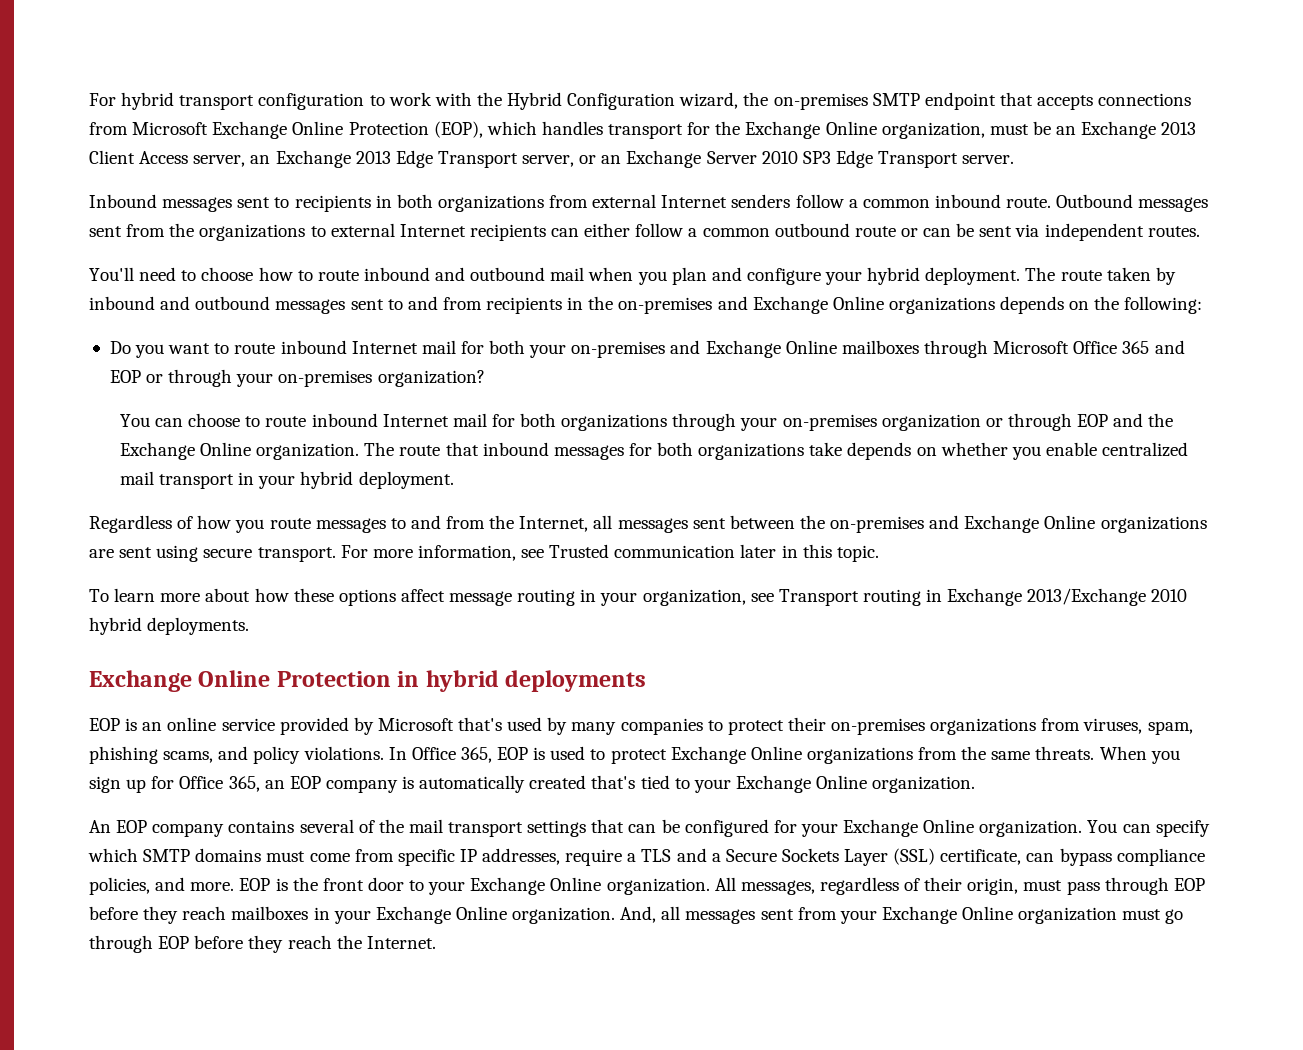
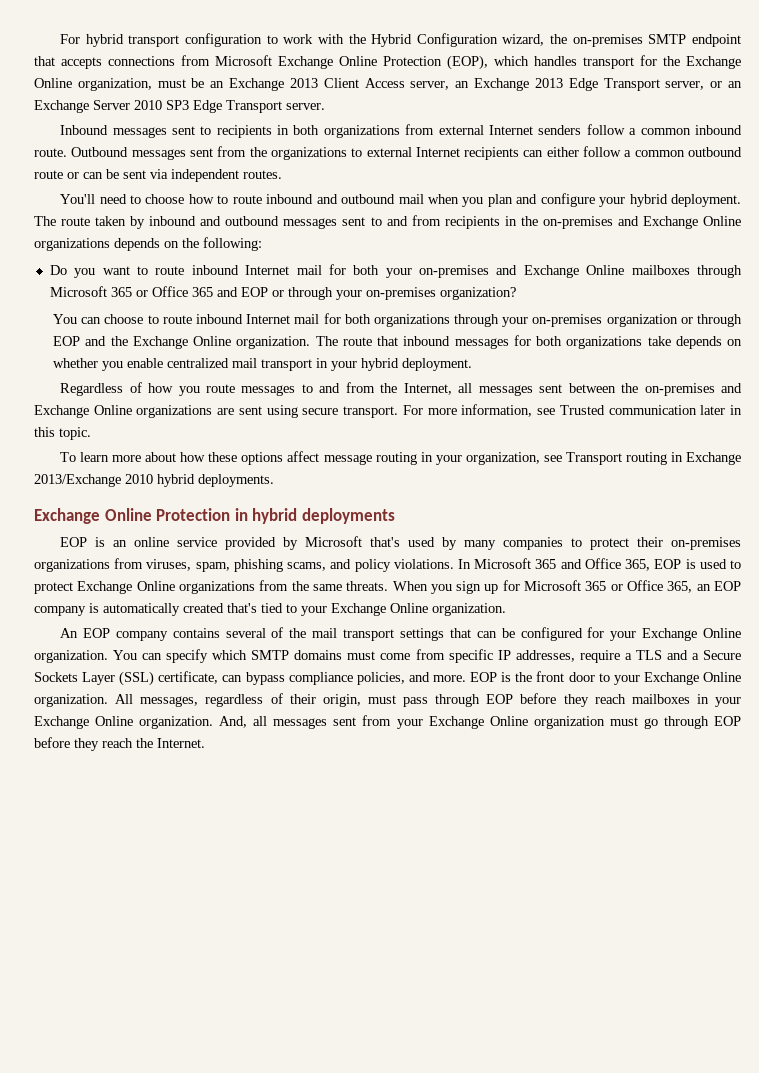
- Do you want to route inbound Internet mail for both your on-premises and Exchange Online mailboxes through Microsoft Office 365 and EOP or through your on-premises organization?
+ Do you want to route inbound Internet mail for both your on-premises and Exchange Online mailboxes through Microsoft 365 or Office 365 and EOP or through your on-premises organization?
- In Office 365, EOP is used to protect Exchange Online organizations from the same threats.
+ In Microsoft 365 and Office 365, EOP is used to protect Exchange Online organizations from the same threats.
- When you sign up for Office 365, an EOP company is automatically created that's tied to your Exchange Online organization.
+ When you sign up for Microsoft 365 or Office 365, an EOP company is automatically created that's tied to your Exchange Online organization.

